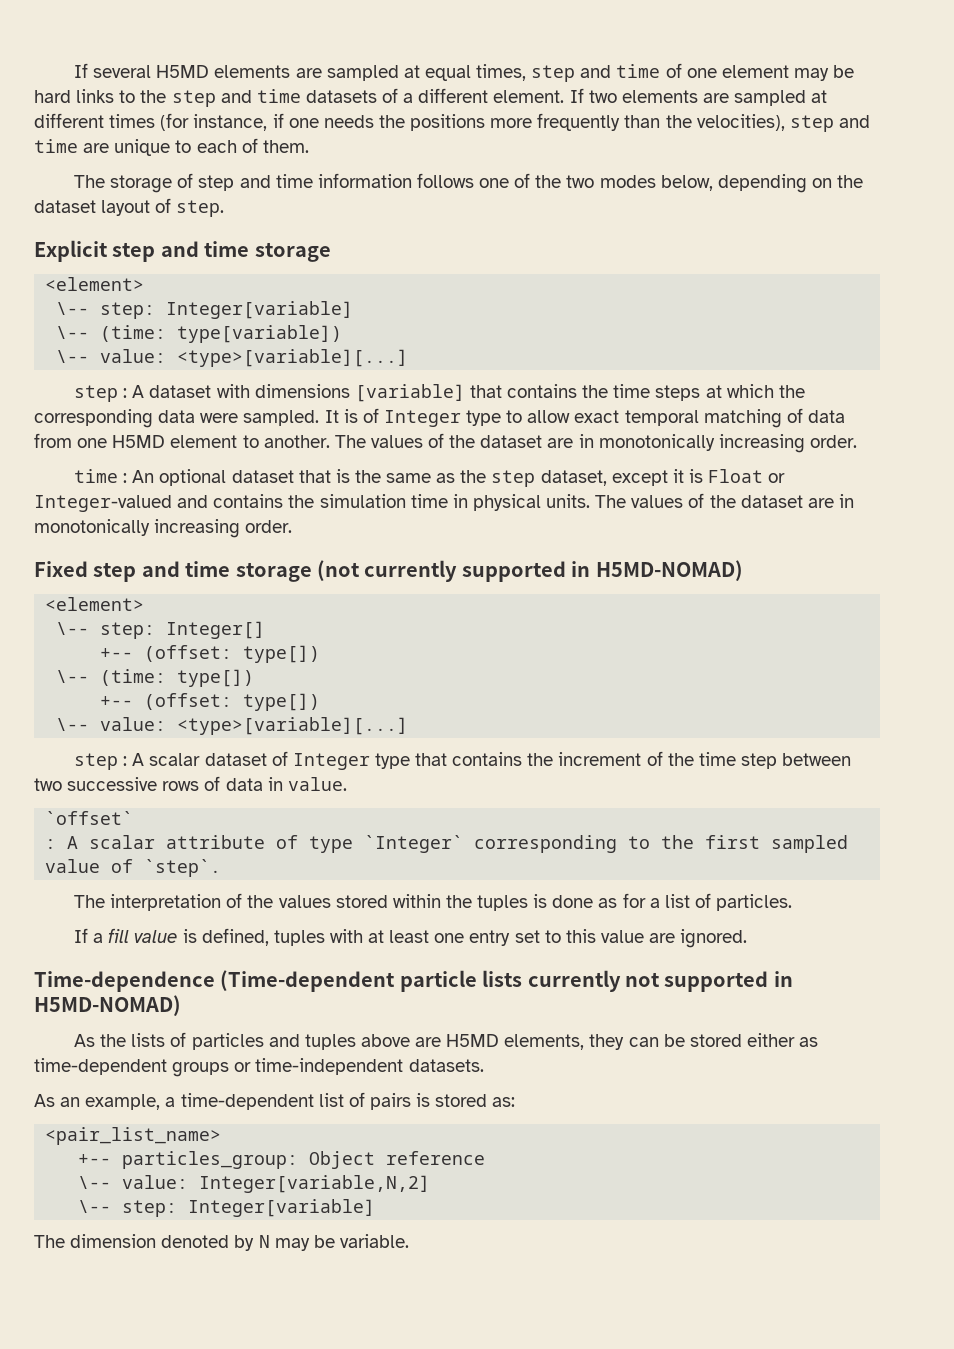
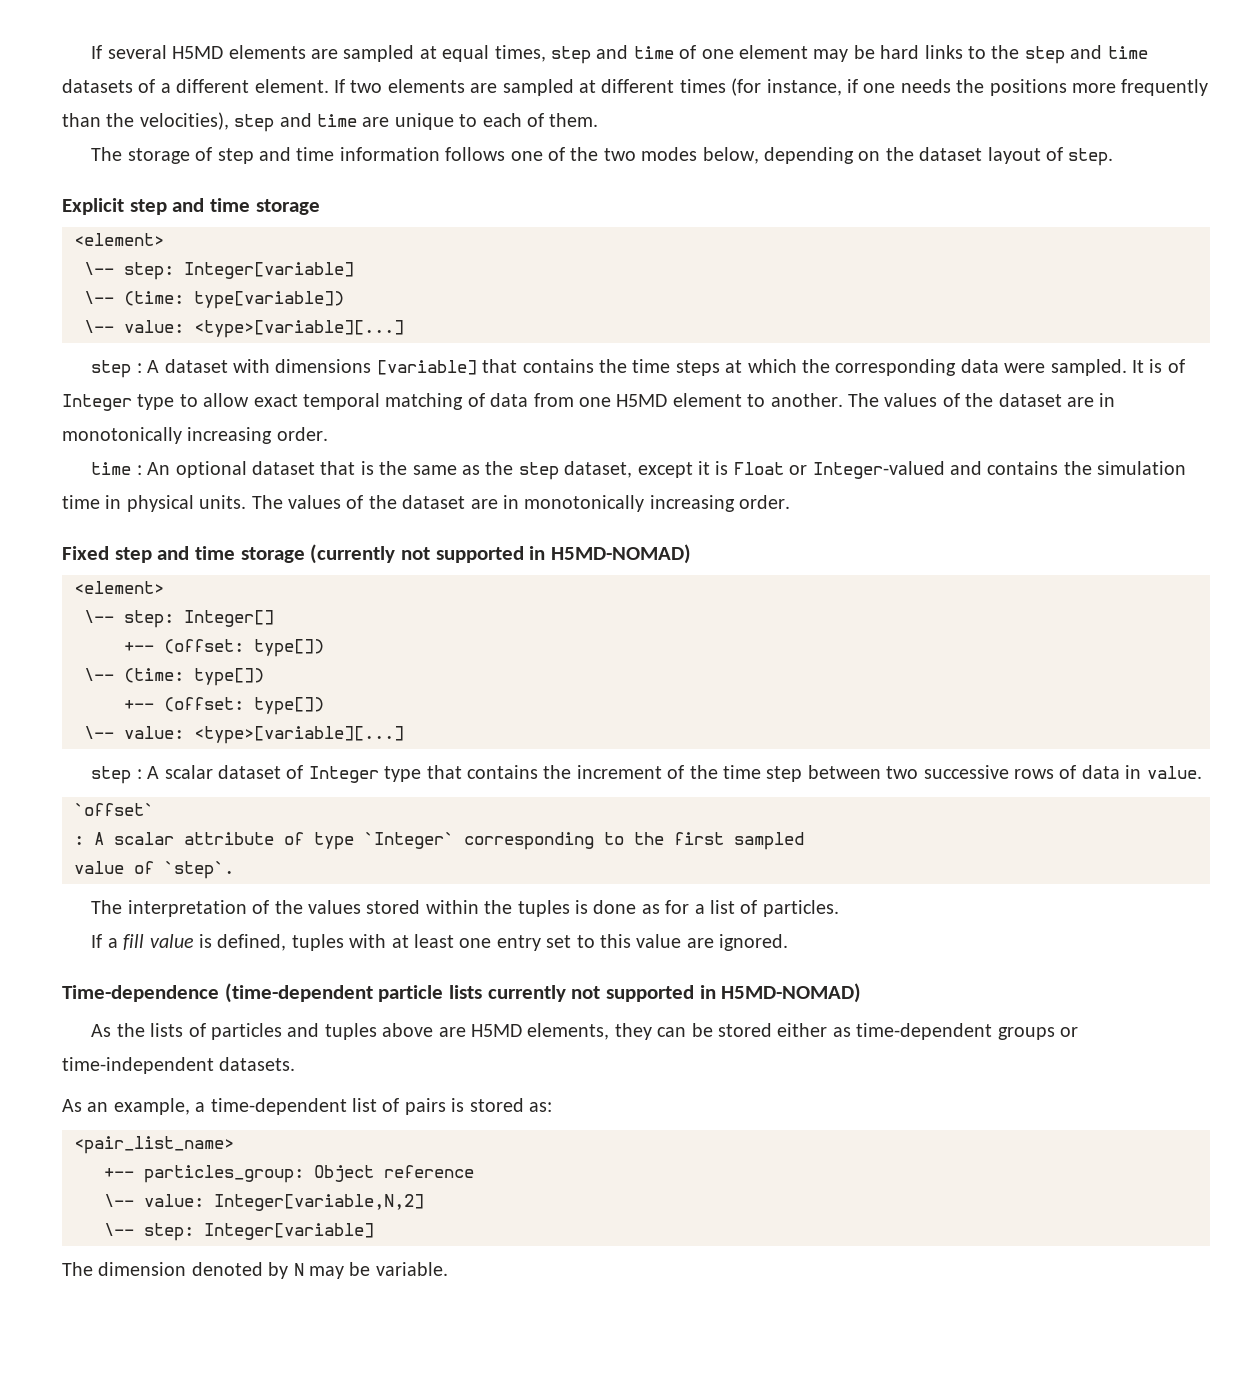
- Fixed step and time storage (not currently supported in H5MD-NOMAD)
+ Fixed step and time storage (currently not supported in H5MD-NOMAD)
- Time-dependence (Time-dependent particle lists currently not supported in H5MD-NOMAD)
+ Time-dependence (time-dependent particle lists currently not supported in H5MD-NOMAD)

